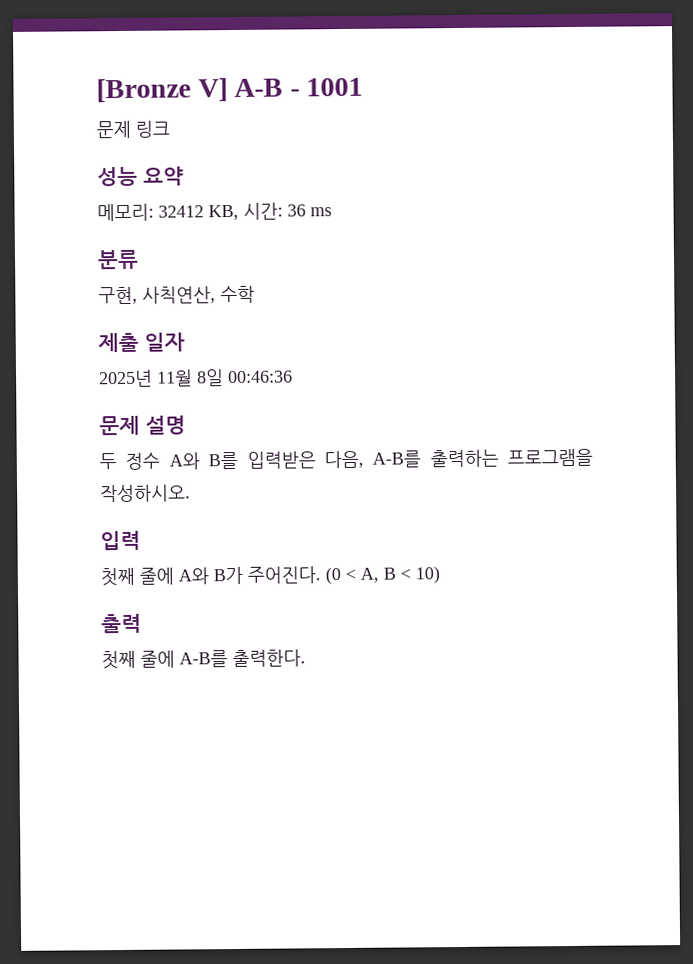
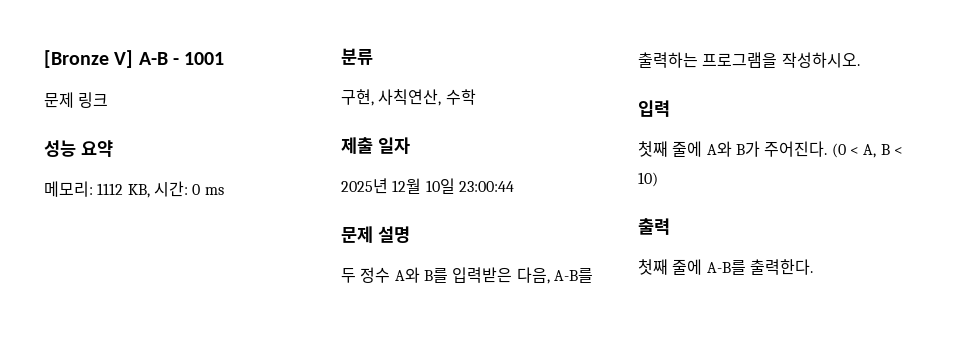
- 메모리: 32412 KB, 시간: 36 ms
+ 메모리: 1112 KB, 시간: 0 ms
- 2025년 11월 8일 00:46:36
+ 2025년 12월 10일 23:00:44

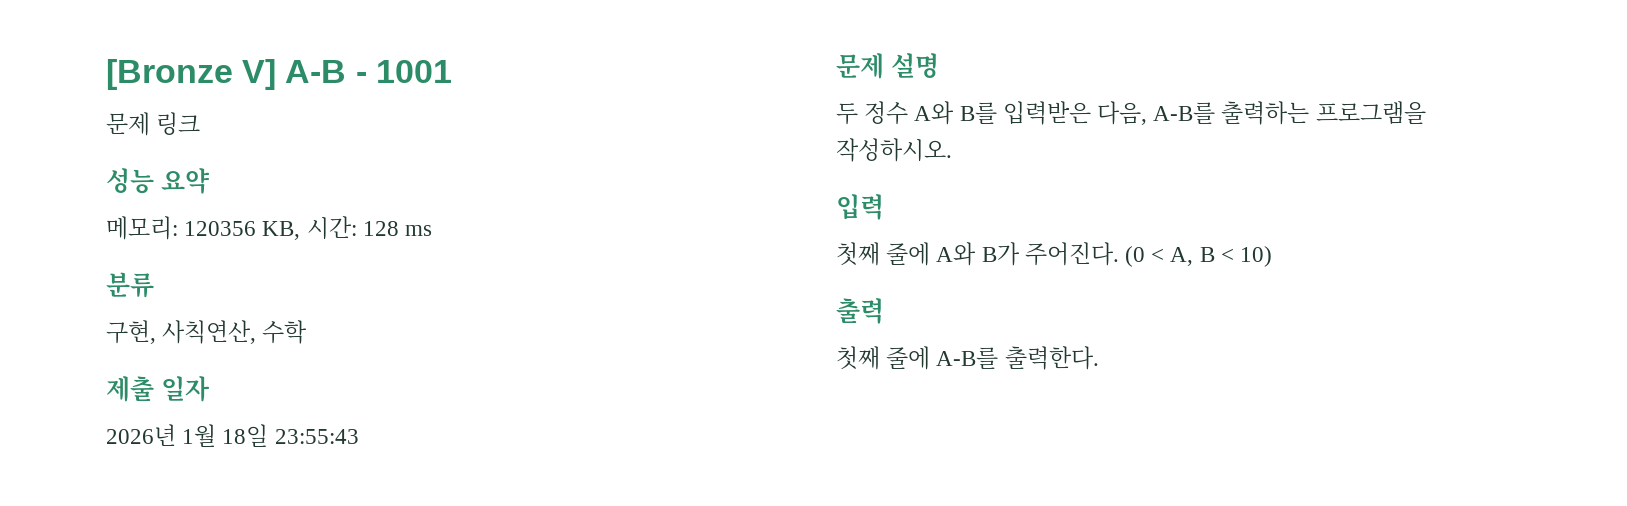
- 메모리: 1112 KB, 시간: 0 ms
+ 메모리: 120356 KB, 시간: 128 ms
- 2025년 12월 10일 23:00:44
+ 2026년 1월 18일 23:55:43

